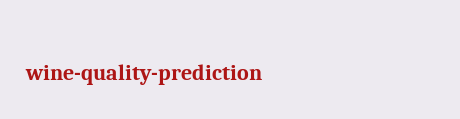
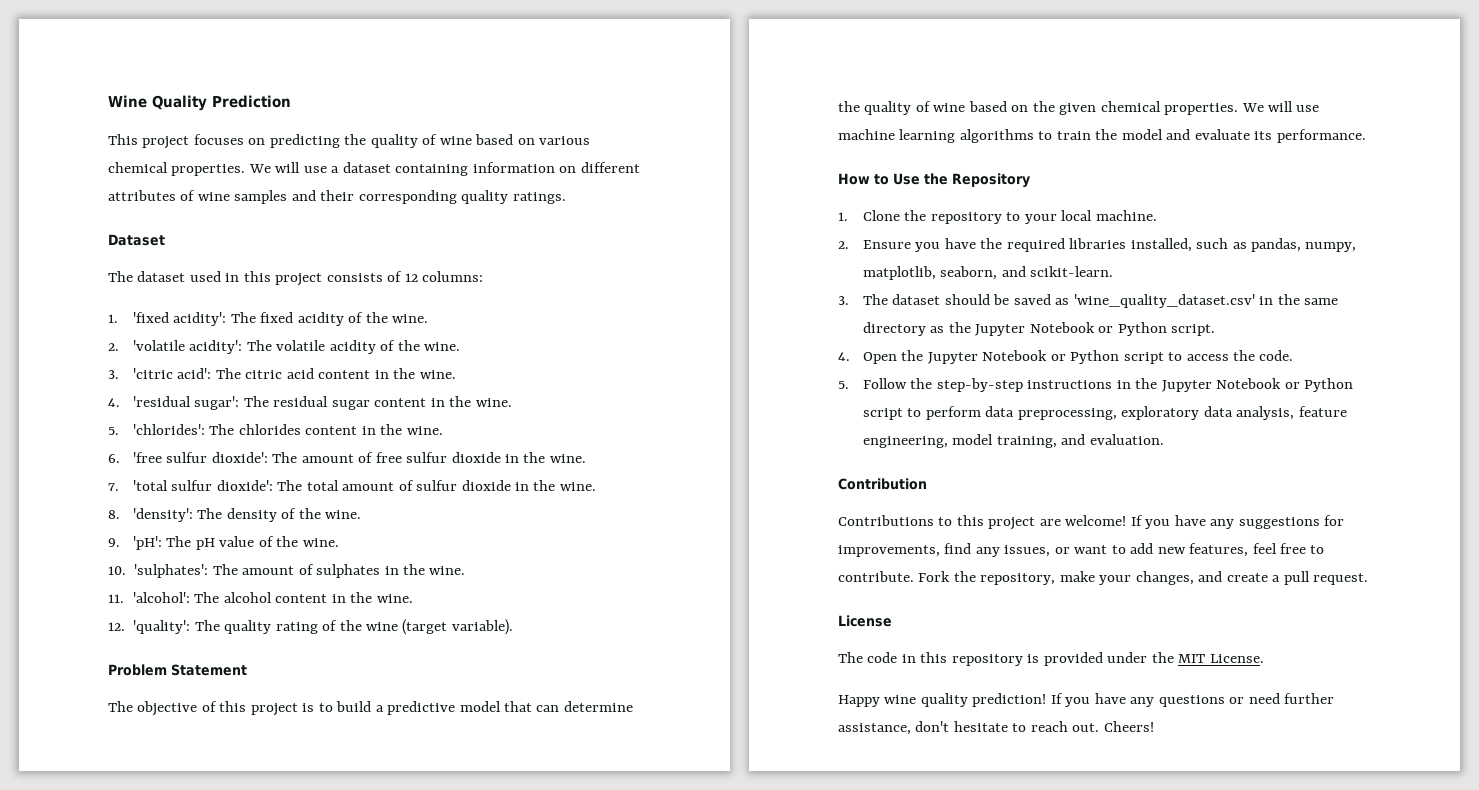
- wine-quality-prediction
+ Wine Quality Prediction
+ This project focuses on predicting the quality of wine based on various chemical properties. We will use a dataset containing information on different attributes of wine samples and their corresponding quality ratings.
+ Dataset
+ The dataset used in this project consists of 12 columns:
+ 1. 'fixed acidity': The fixed acidity of the wine.
+ 2. 'volatile acidity': The volatile acidity of the wine.
+ 3. 'citric acid': The citric acid content in the wine.
+ 4. 'residual sugar': The residual sugar content in the wine.
+ 5. 'chlorides': The chlorides content in the wine.
+ 6. 'free sulfur dioxide': The amount of free sulfur dioxide in the wine.
+ 7. 'total sulfur dioxide': The total amount of sulfur dioxide in the wine.
+ 8. 'density': The density of the wine.
+ 9. 'pH': The pH value of the wine.
+ 10. 'sulphates': The amount of sulphates in the wine.
+ 11. 'alcohol': The alcohol content in the wine.
+ 12. 'quality': The quality rating of the wine (target variable).
+ Problem Statement
+ The objective of this project is to build a predictive model that can determine the quality of wine based on the given chemical properties. We will use machine learning algorithms to train the model and evaluate its performance.
+ How to Use the Repository
+ 1. Clone the repository to your local machine.
+ 2. Ensure you have the required libraries installed, such as pandas, numpy, matplotlib, seaborn, and scikit-learn.
+ 3. The dataset should be saved as 'wine_quality_dataset.csv' in the same directory as the Jupyter Notebook or Python script.
+ 4. Open the Jupyter Notebook or Python script to access the code.
+ 5. Follow the step-by-step instructions in the Jupyter Notebook or Python script to perform data preprocessing, exploratory data analysis, feature engineering, model training, and evaluation.
+ Contribution
+ Contributions to this project are welcome! If you have any suggestions for improvements, find any issues, or want to add new features, feel free to contribute. Fork the repository, make your changes, and create a pull request.
+ License
+ The code in this repository is provided under the MIT License.
+ Happy wine quality prediction! If you have any questions or need further assistance, don't hesitate to reach out. Cheers!

